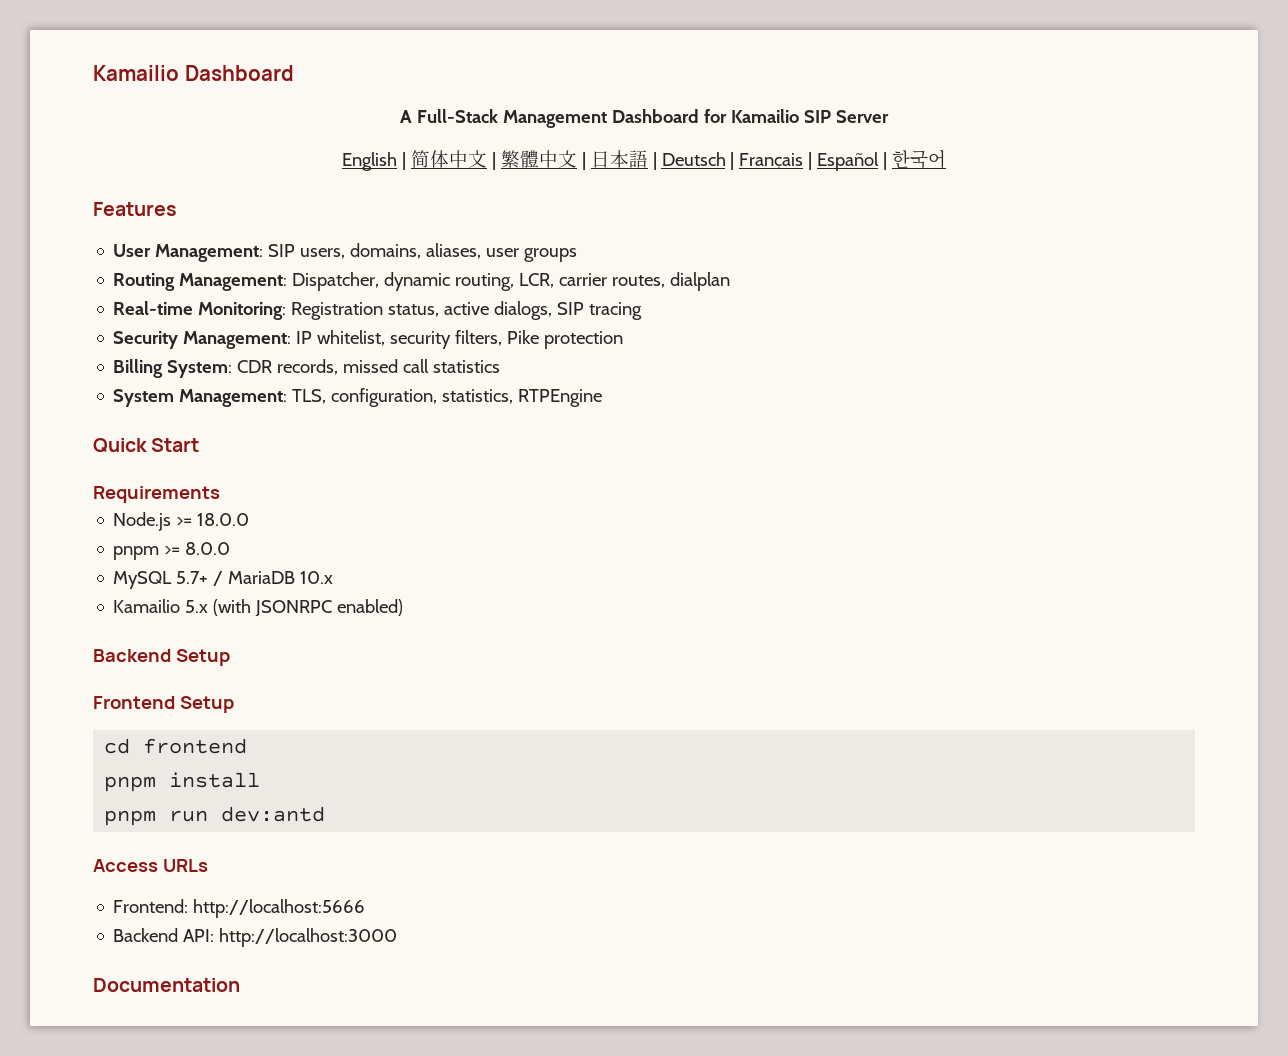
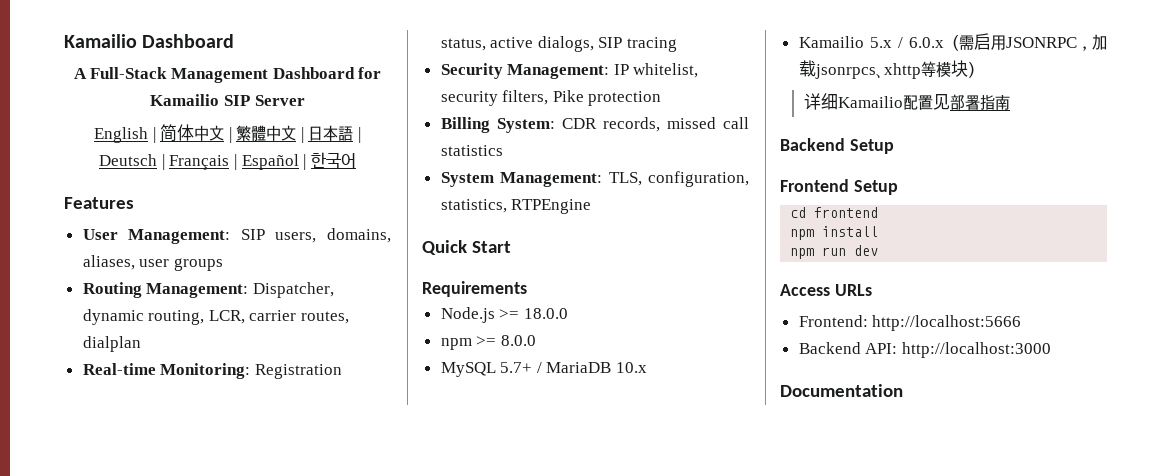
- pnpm >= 8.0.0
+ npm >= 8.0.0
- Kamailio 5.x (with JSONRPC enabled)
+ Kamailio 5.x / 6.0.x（需启用JSONRPC，加载jsonrpcs、xhttp等模块）
+ 详细Kamailio配置见部署指南
- pnpm install
+ npm install
- pnpm run dev:antd
+ npm run dev

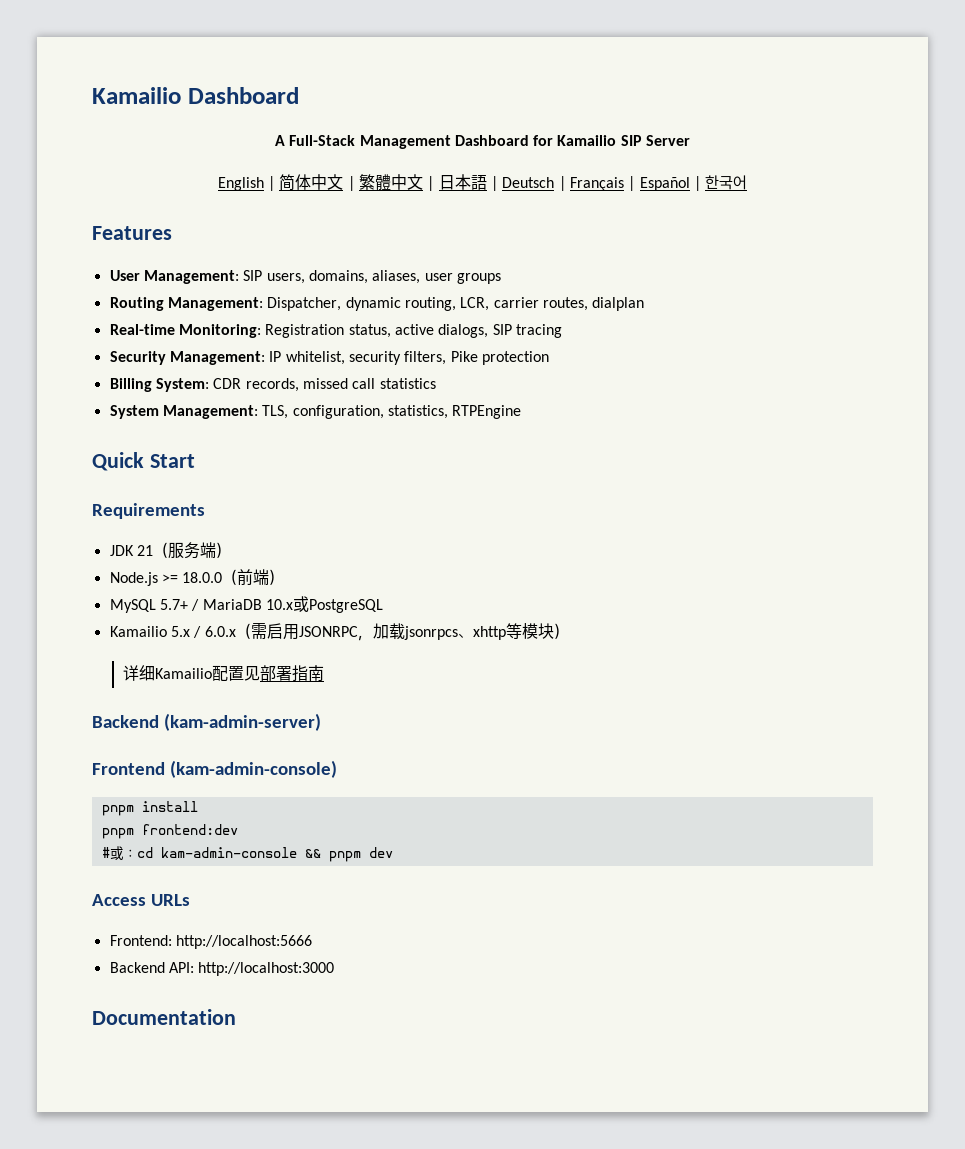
+ JDK 21（服务端）
- Node.js >= 18.0.0
- npm >= 8.0.0
+ Node.js >= 18.0.0（前端）
- MySQL 5.7+ / MariaDB 10.x
+ MySQL 5.7+ / MariaDB 10.x或PostgreSQL
- Backend Setup
+ Backend (kam-admin-server)
- Frontend Setup
- cd frontend
- npm install
- npm run dev
+ Frontend (kam-admin-console)
+ pnpm install
+ pnpm frontend:dev
+ #或：cd kam-admin-console && pnpm dev

